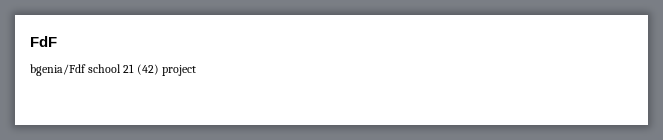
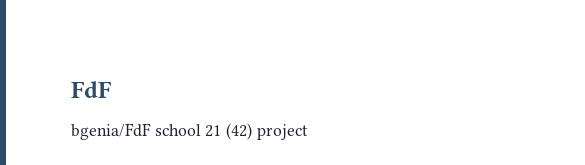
- bgenia/Fdf school 21 (42) project
+ bgenia/FdF school 21 (42) project

